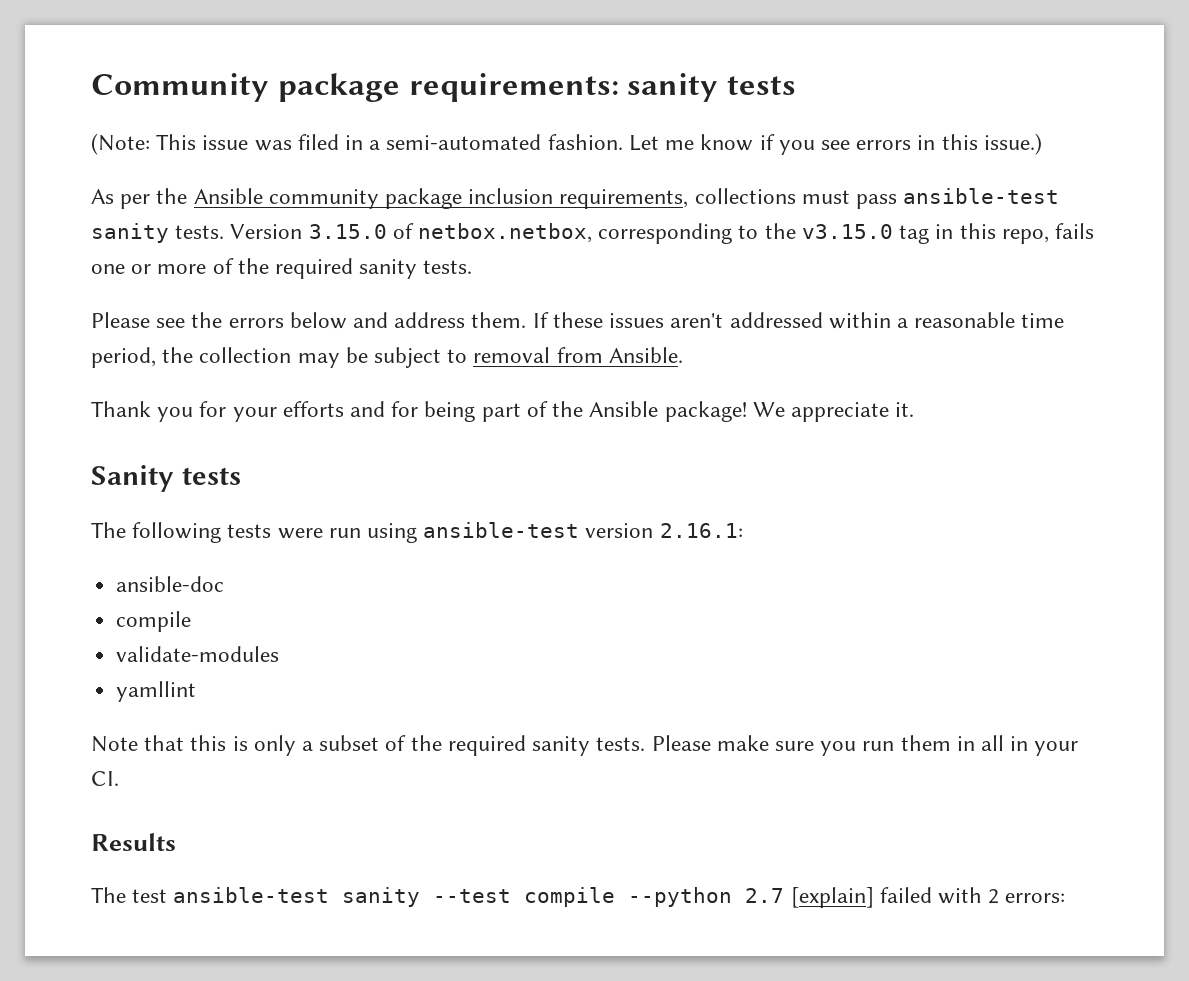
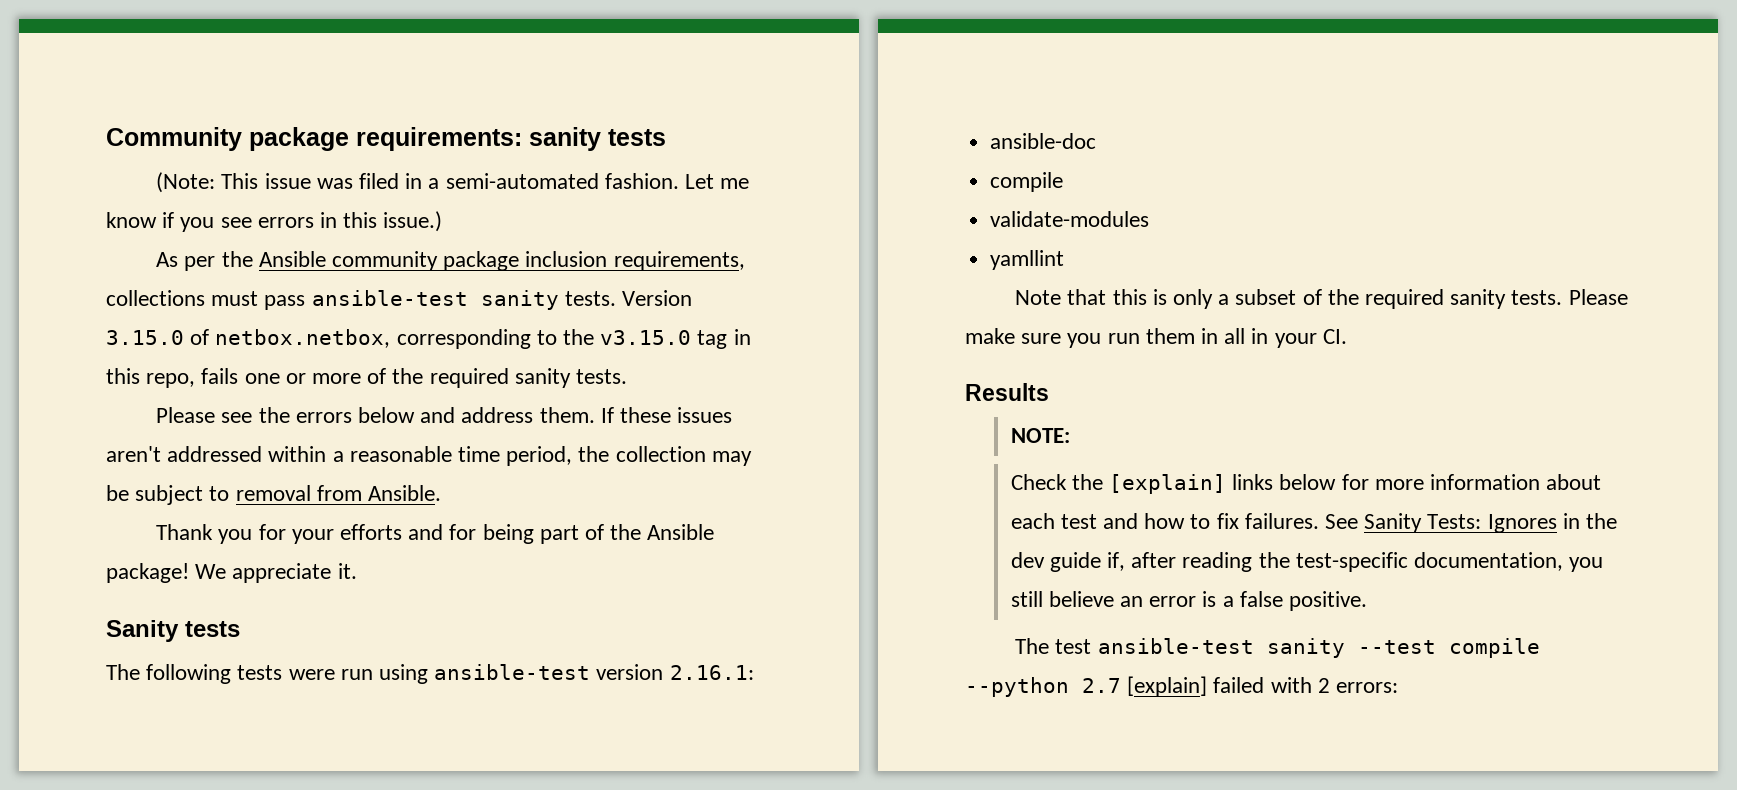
+ NOTE:
+ Check the [explain] links below for more information about each test and how to fix failures. See Sanity Tests: Ignores in the dev guide if, after reading the test-specific documentation, you still believe an error is a false positive.

